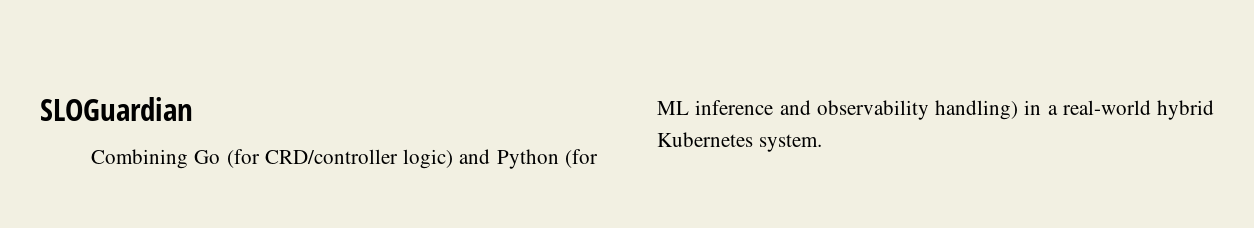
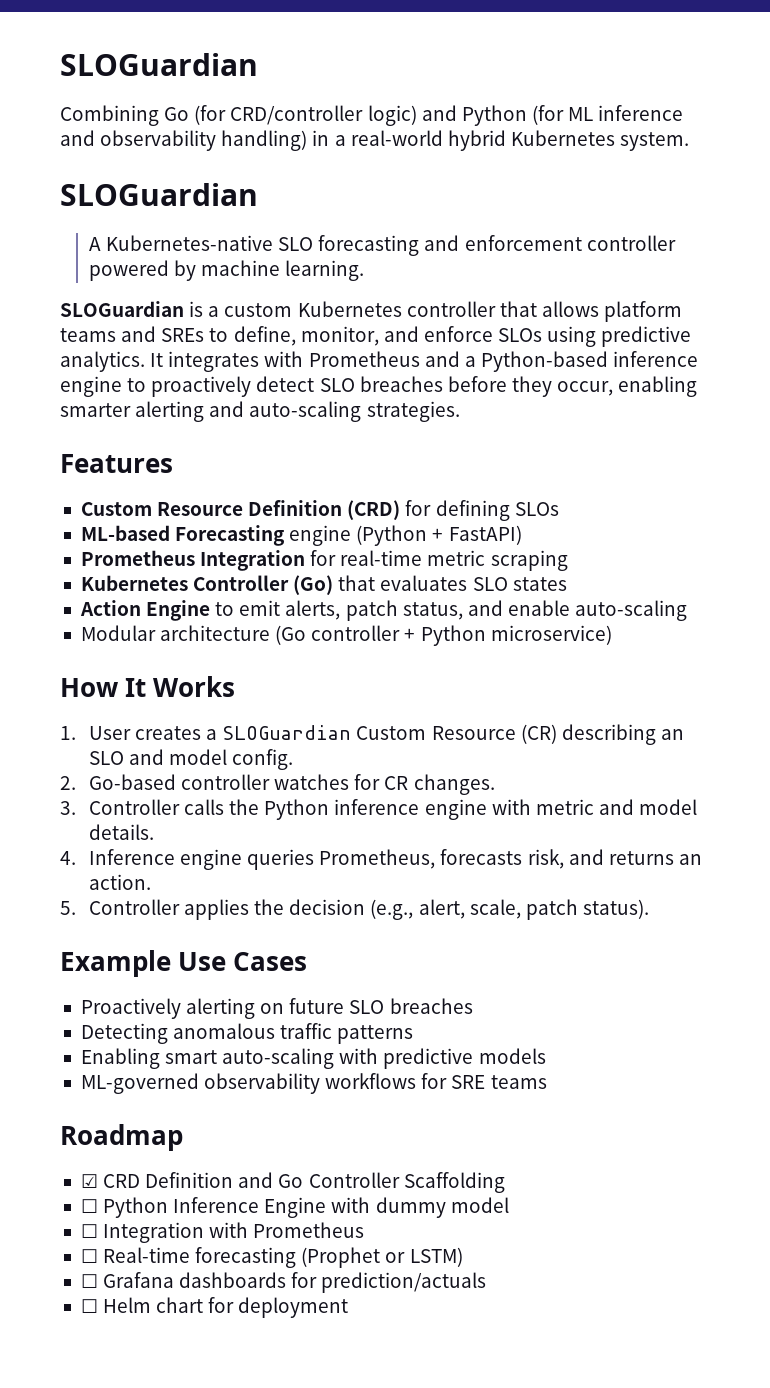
  Combining Go (for CRD/controller logic) and Python (for ML inference and observability handling) in a real-world hybrid Kubernetes system.
+ SLOGuardian
+ A Kubernetes-native SLO forecasting and enforcement controller powered by machine learning.
+ SLOGuardian is a custom Kubernetes controller that allows platform teams and SREs to define, monitor, and enforce SLOs using predictive analytics. It integrates with Prometheus and a Python-based inference engine to proactively detect SLO breaches before they occur, enabling smarter alerting and auto-scaling strategies.
+ Features
+ Custom Resource Definition (CRD) for defining SLOs
+ ML-based Forecasting engine (Python + FastAPI)
+ Prometheus Integration for real-time metric scraping
+ Kubernetes Controller (Go) that evaluates SLO states
+ Action Engine to emit alerts, patch status, and enable auto-scaling
+ Modular architecture (Go controller + Python microservice)
+ How It Works
+ 1. User creates a SLOGuardian Custom Resource (CR) describing an SLO and model config.
+ 2. Go-based controller watches for CR changes.
+ 3. Controller calls the Python inference engine with metric and model details.
+ 4. Inference engine queries Prometheus, forecasts risk, and returns an action.
+ 5. Controller applies the decision (e.g., alert, scale, patch status).
+ Example Use Cases
+ Proactively alerting on future SLO breaches
+ Detecting anomalous traffic patterns
+ Enabling smart auto-scaling with predictive models
+ ML-governed observability workflows for SRE teams
+ Roadmap
+ ☑ CRD Definition and Go Controller Scaffolding
+ ☐ Python Inference Engine with dummy model
+ ☐ Integration with Prometheus
+ ☐ Real-time forecasting (Prophet or LSTM)
+ ☐ Grafana dashboards for prediction/actuals
+ ☐ Helm chart for deployment

